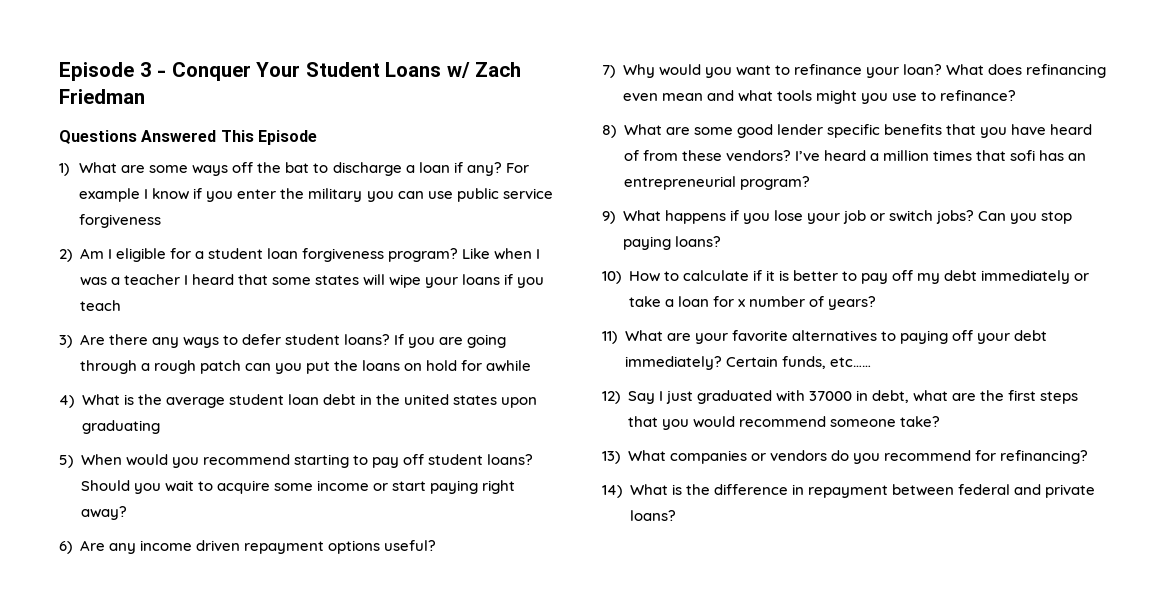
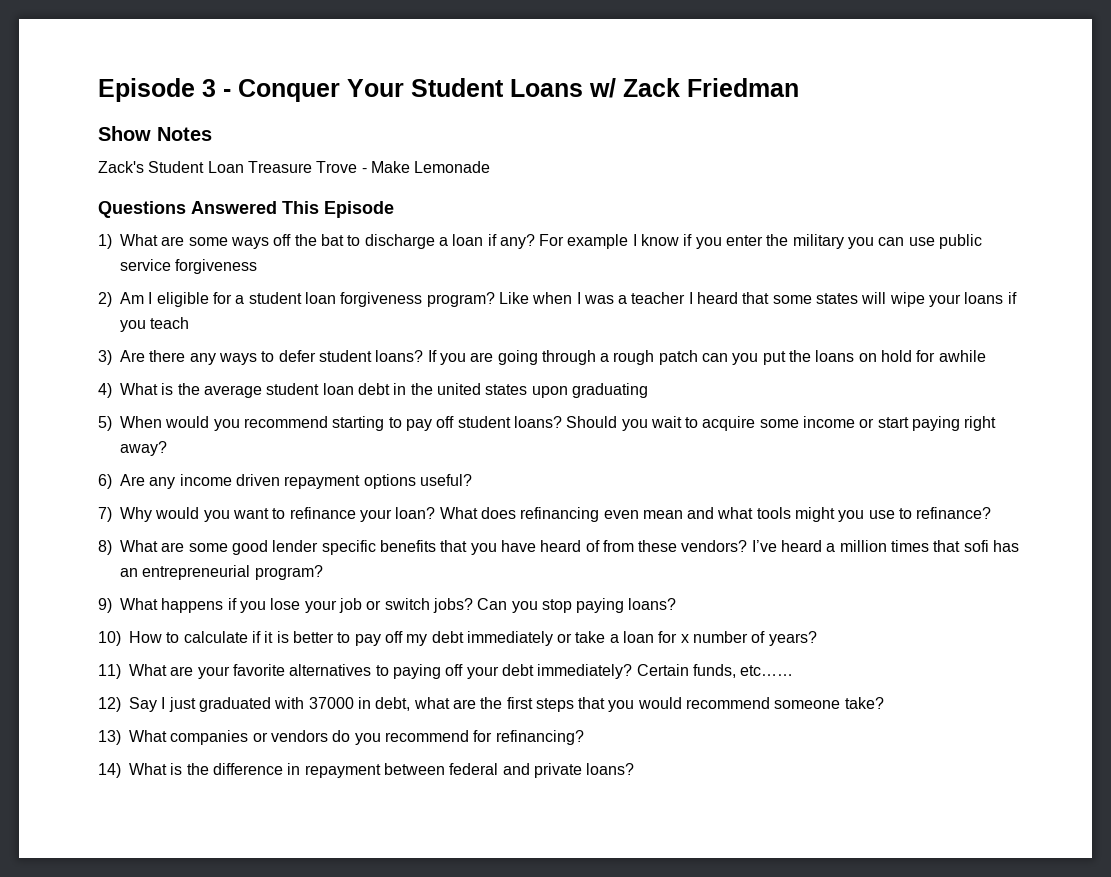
- Episode 3 - Conquer Your Student Loans w/ Zach Friedman
+ Episode 3 - Conquer Your Student Loans w/ Zack Friedman
+ Show Notes
+ Zack's Student Loan Treasure Trove - Make Lemonade

